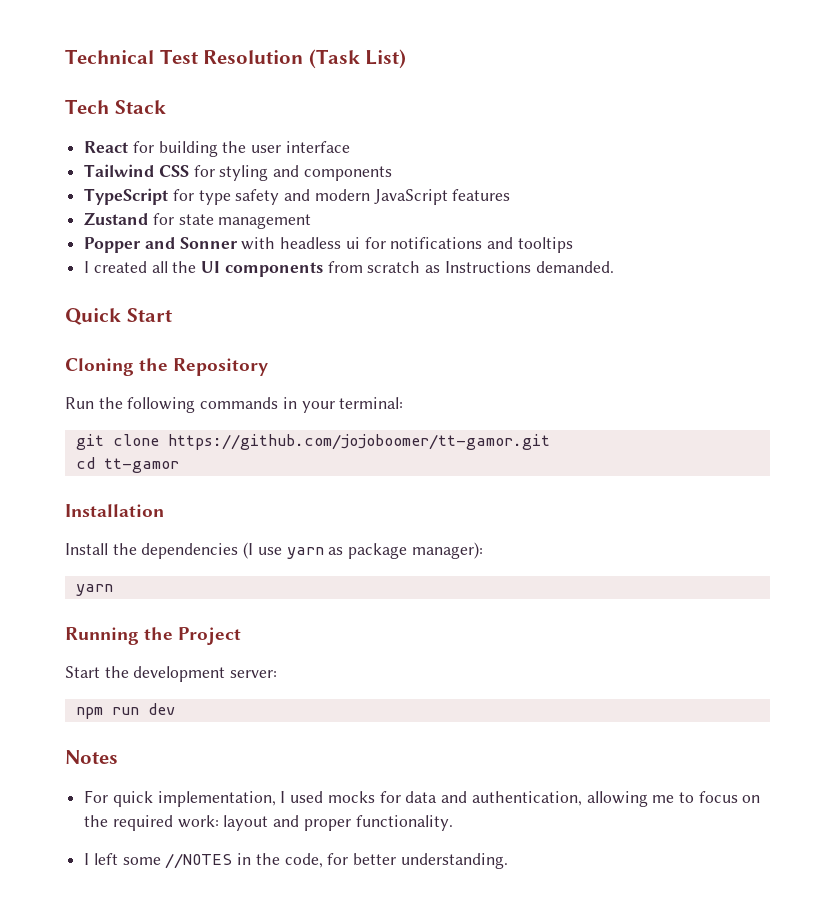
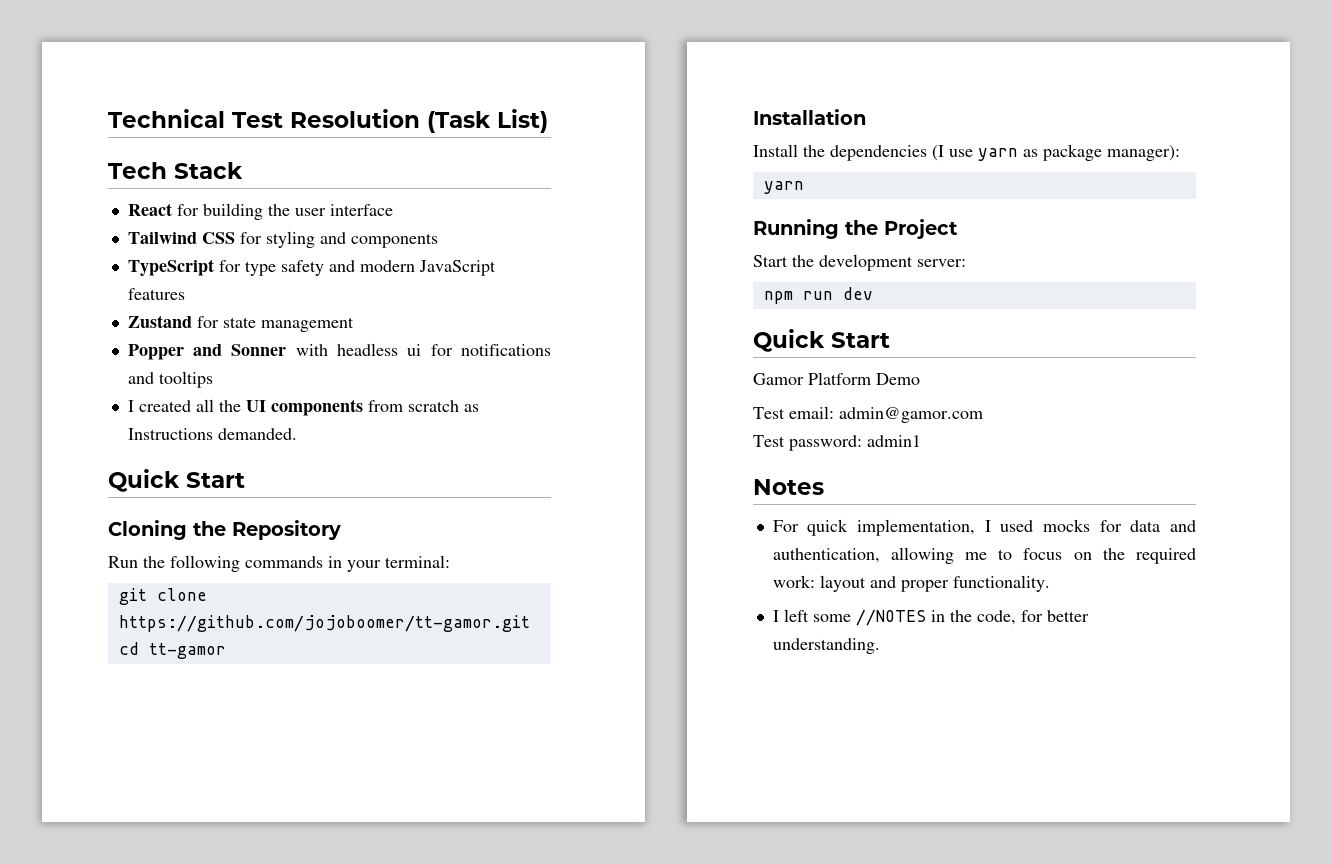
  npm run dev
+ Quick Start
+ Gamor Platform Demo
+ Test email: admin@gamor.com
+ Test password: admin1

